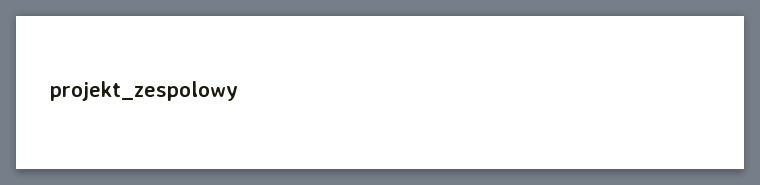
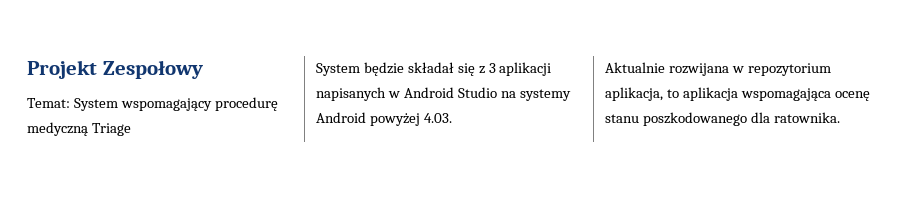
- projekt_zespolowy
+ Projekt Zespołowy
+ Temat: System wspomagający procedurę medyczną Triage
+ System będzie składał się z 3 aplikacji napisanych w Android Studio na systemy Android powyżej 4.03.
+ Aktualnie rozwijana w repozytorium aplikacja, to aplikacja wspomagająca ocenę stanu poszkodowanego dla ratownika.

